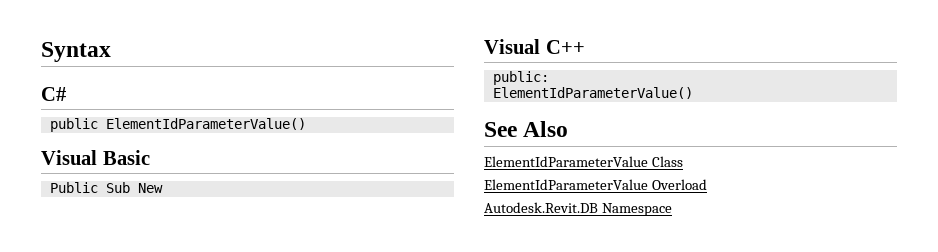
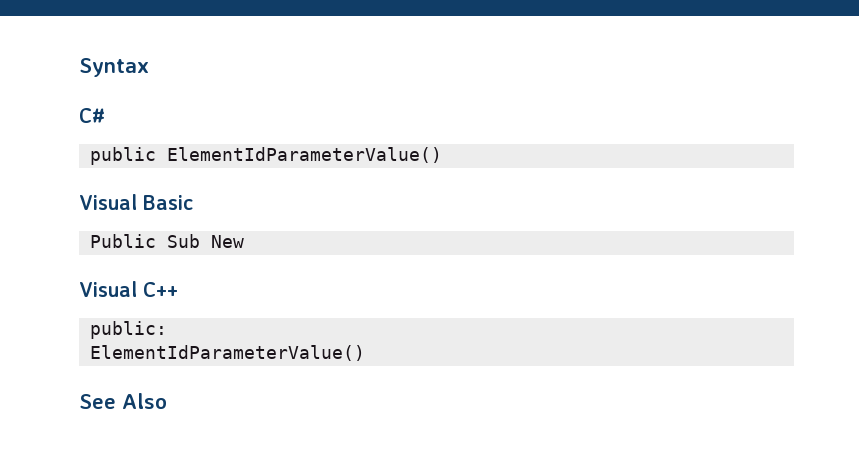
- ElementIdParameterValue Class
- ElementIdParameterValue Overload
- Autodesk.Revit.DB Namespace

